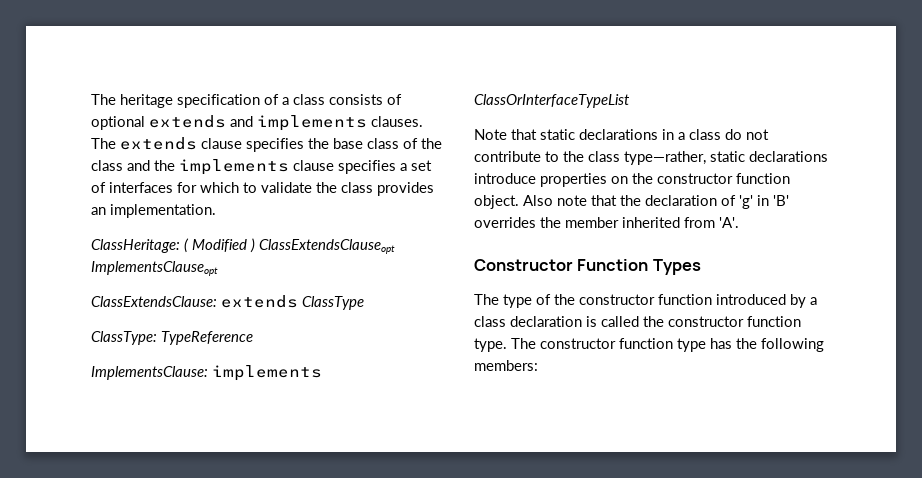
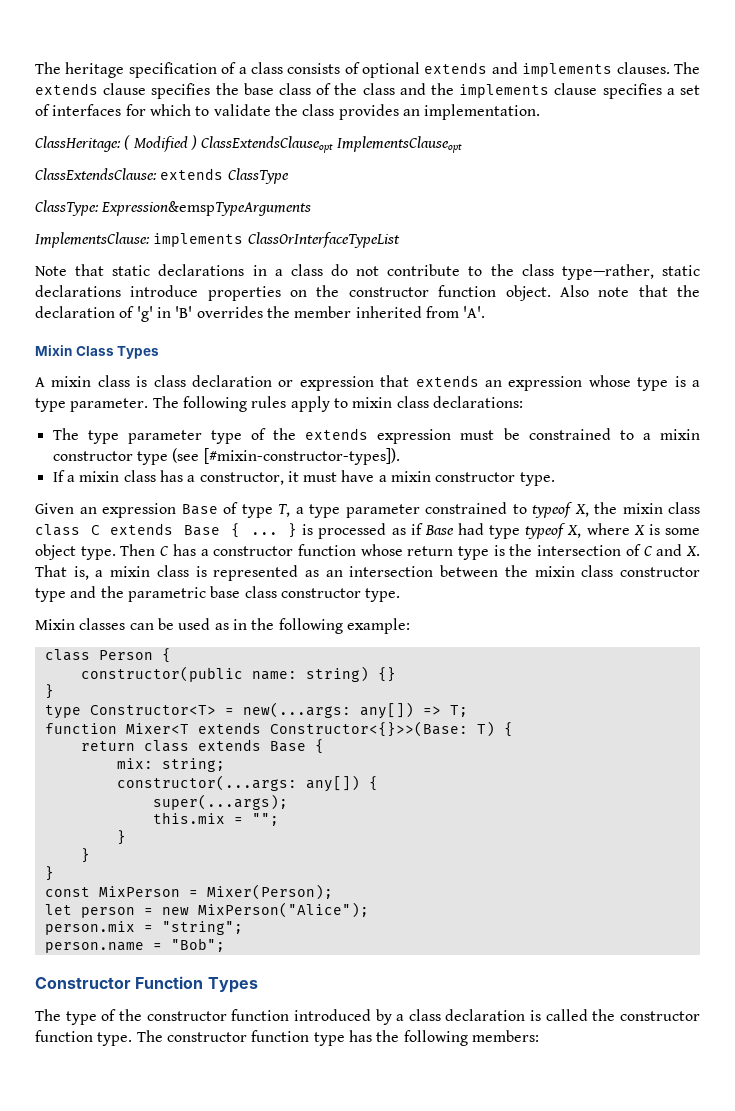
- ClassType: TypeReference
+ ClassType: Expression&emspTypeArguments
+ Mixin Class Types
+ A mixin class is class declaration or expression that extends an expression whose type is a type parameter. The following rules apply to mixin class declarations:
+ The type parameter type of the extends expression must be constrained to a mixin constructor type (see [#mixin-constructor-types]).
+ If a mixin class has a constructor, it must have a mixin constructor type.
+ Given an expression Base of type T, a type parameter constrained to typeof X, the mixin class class C extends Base { ... } is processed as if Base had type typeof X, where X is some object type. Then C has a constructor function whose return type is the intersection of C and X. That is, a mixin class is represented as an intersection between the mixin class constructor type and the parametric base class constructor type.
+ Mixin classes can be used as in the following example:
+ class Person {
+ constructor(public name: string) {}
+ }
+ type Constructor<T> = new(...args: any[]) => T;
+ function Mixer<T extends Constructor<{}>>(Base: T) {
+ return class extends Base {
+ mix: string;
+ constructor(...args: any[]) {
+ super(...args);
+ this.mix = "";
+ }
+ }
+ }
+ const MixPerson = Mixer(Person);
+ let person = new MixPerson("Alice");
+ person.mix = "string";
+ person.name = "Bob";

